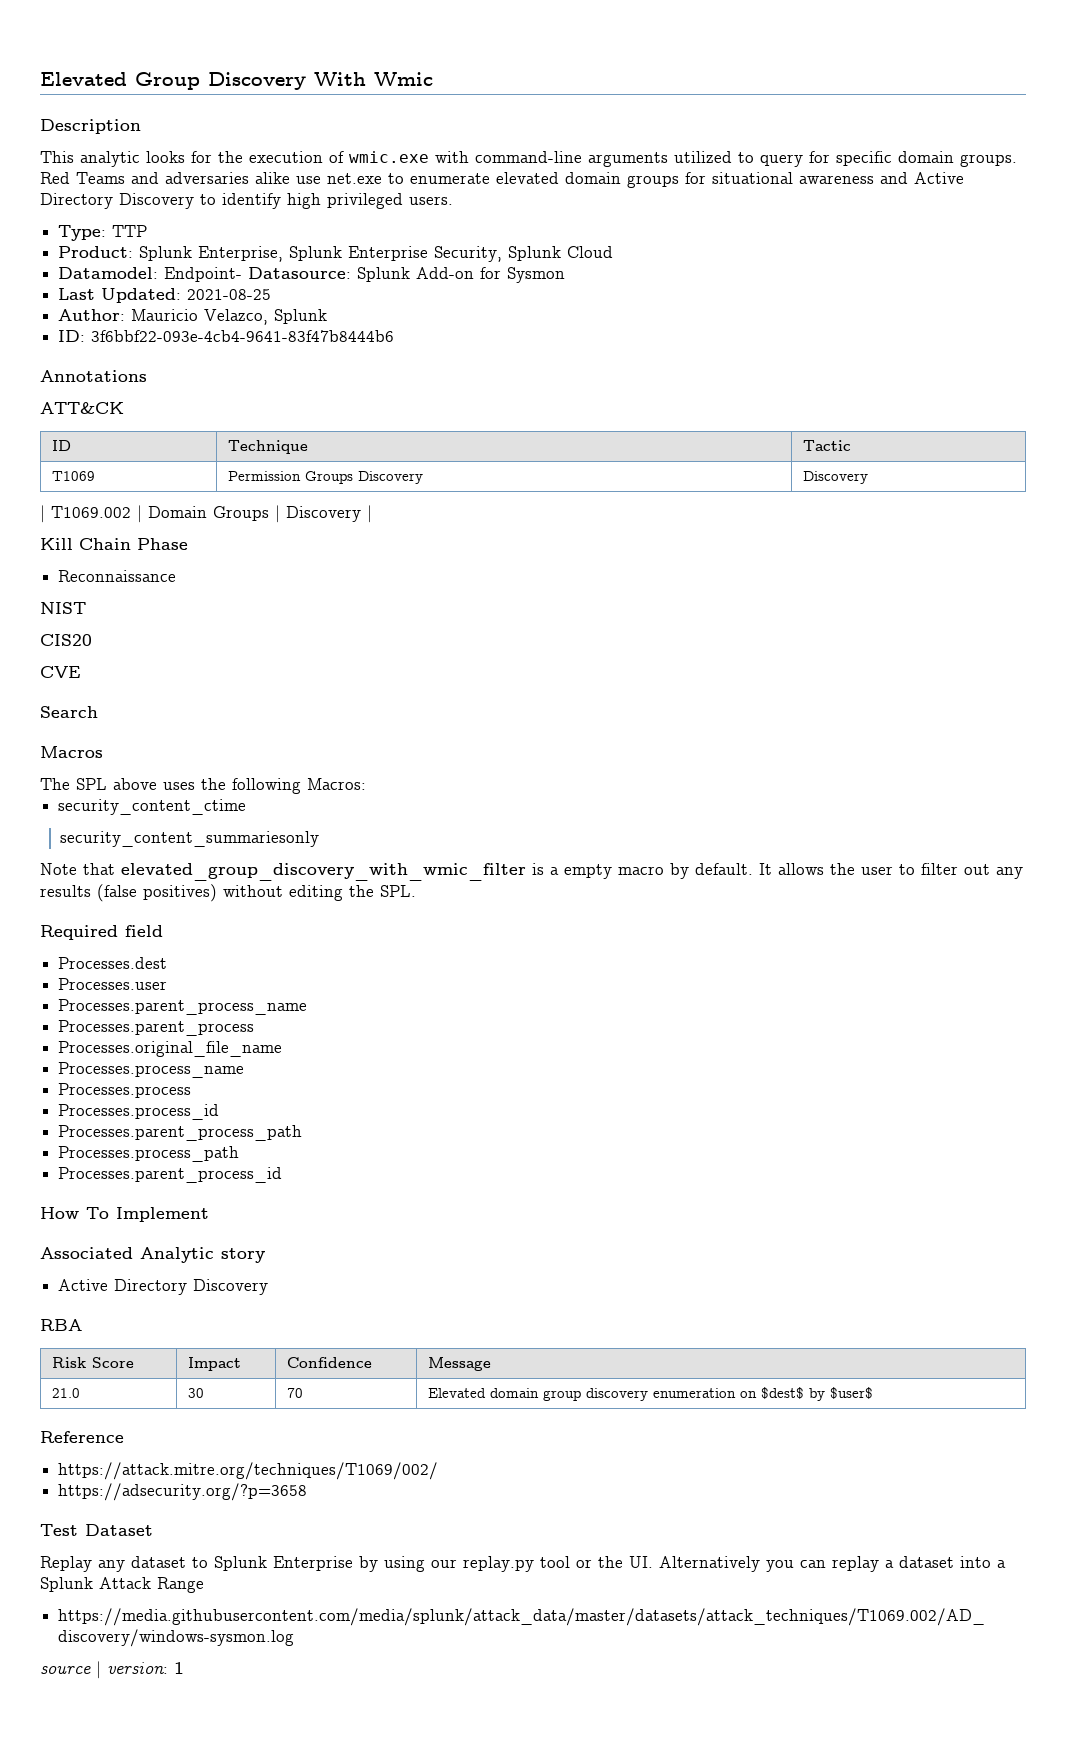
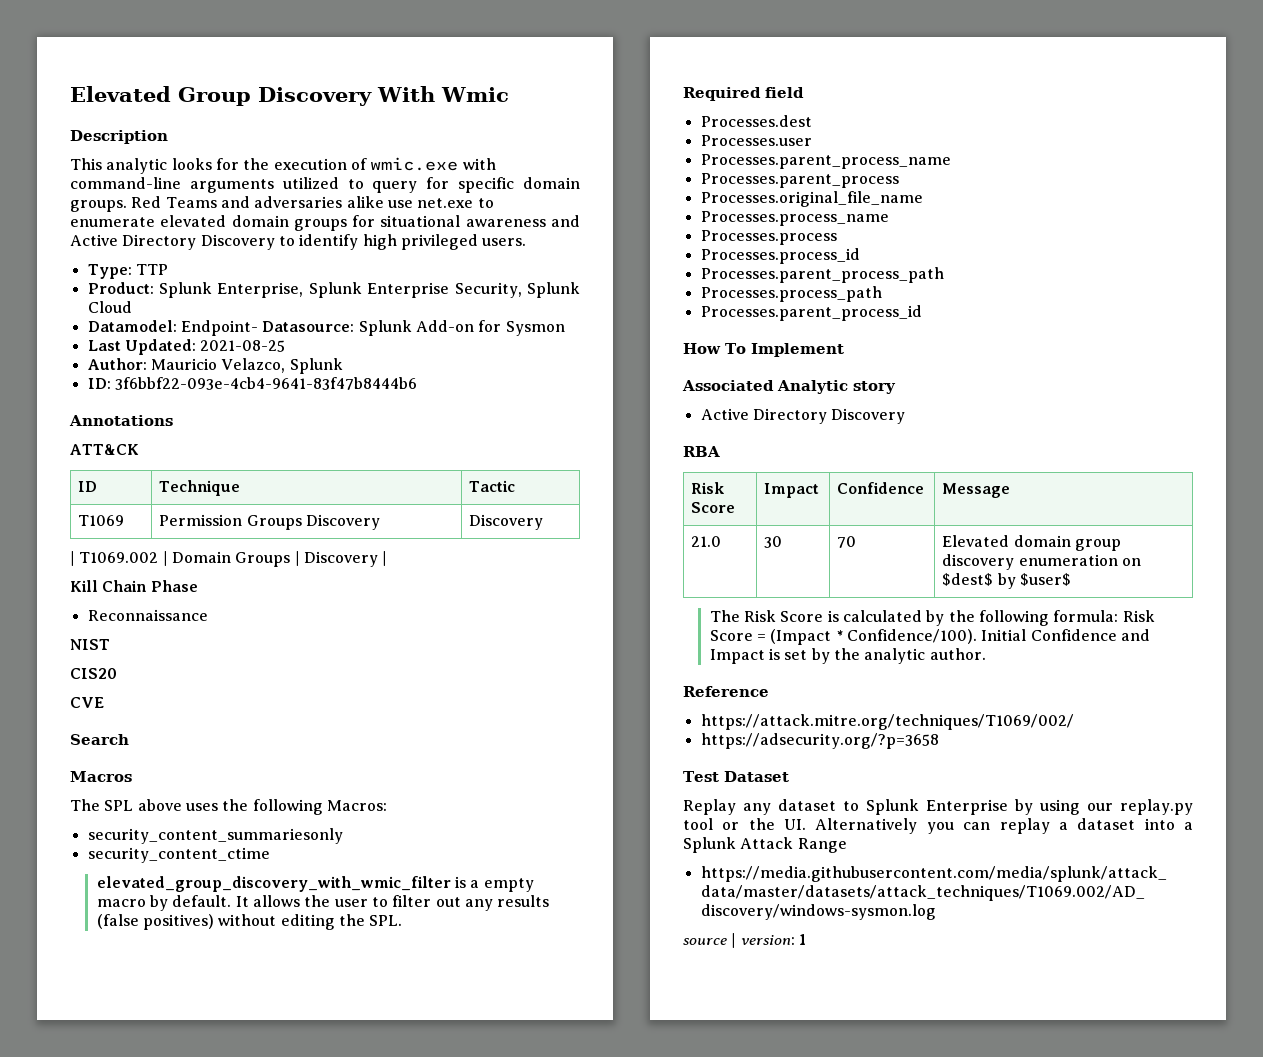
+ security_content_summariesonly
- security_content_summariesonly
- Note that elevated_group_discovery_with_wmic_filter is a empty macro by default.
+ elevated_group_discovery_with_wmic_filter is a empty macro by default.
+ The Risk Score is calculated by the following formula: Risk Score = (Impact * Confidence/100). Initial Confidence and Impact is set by the analytic author.

